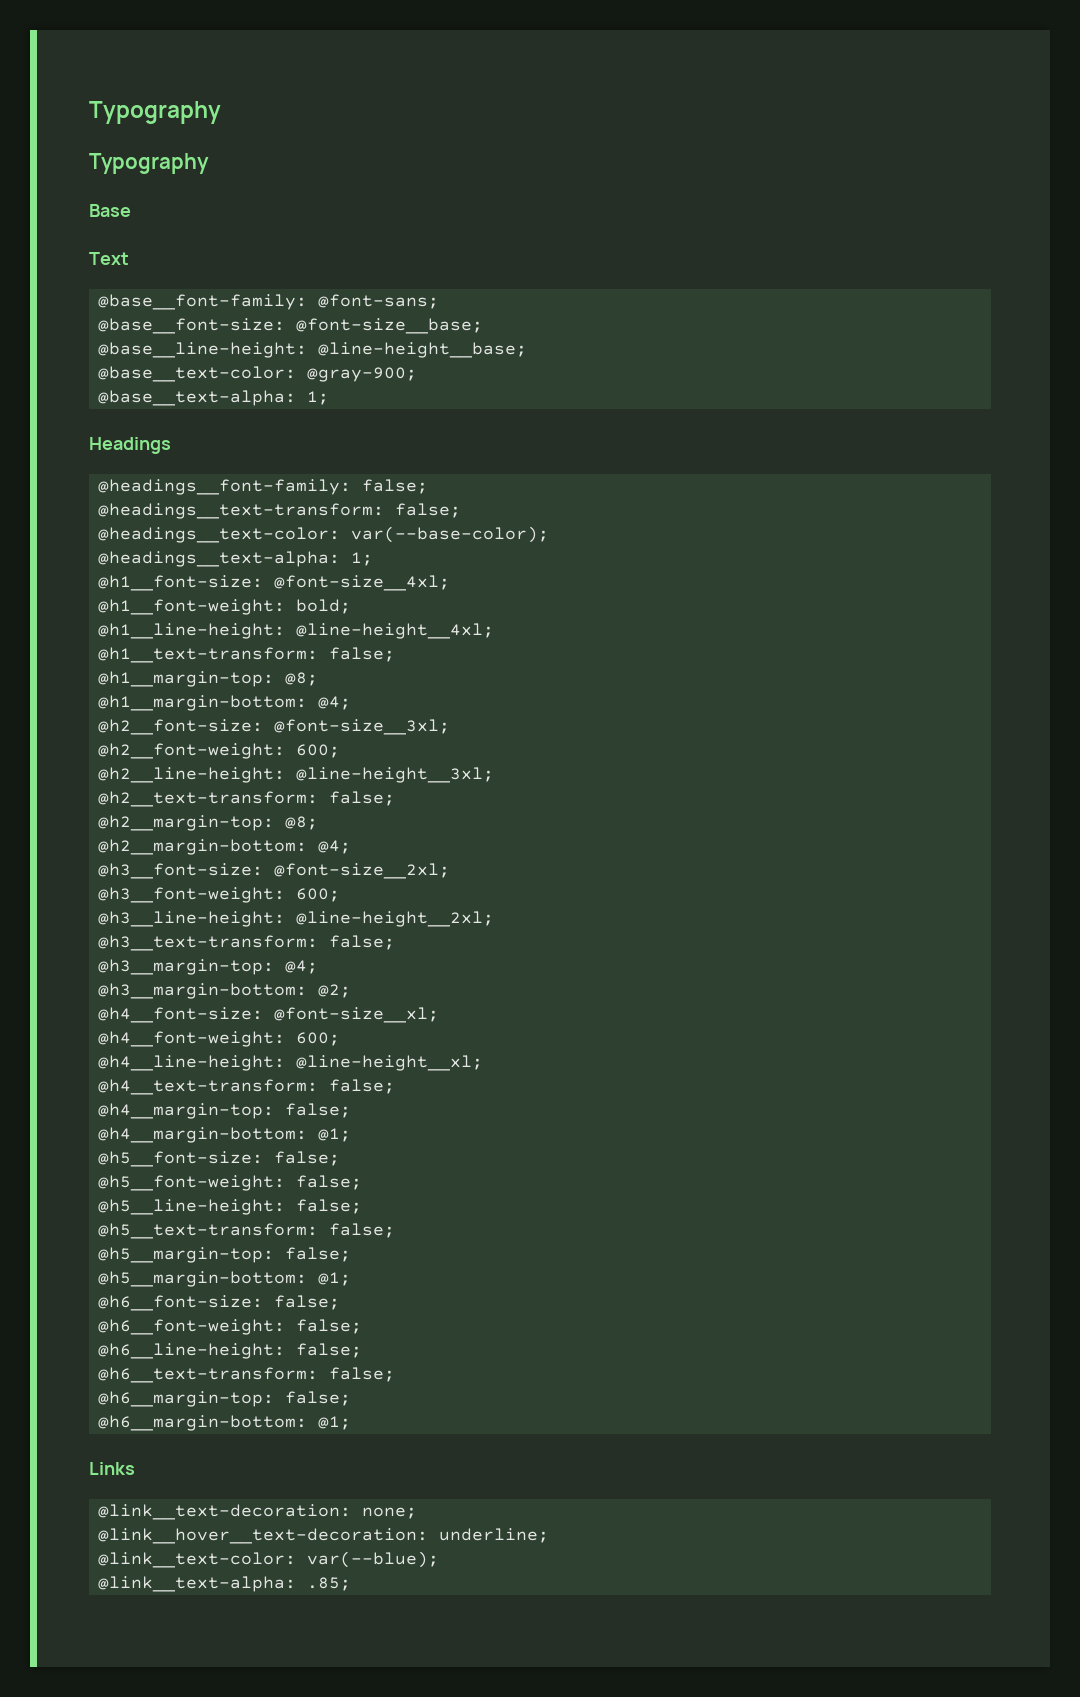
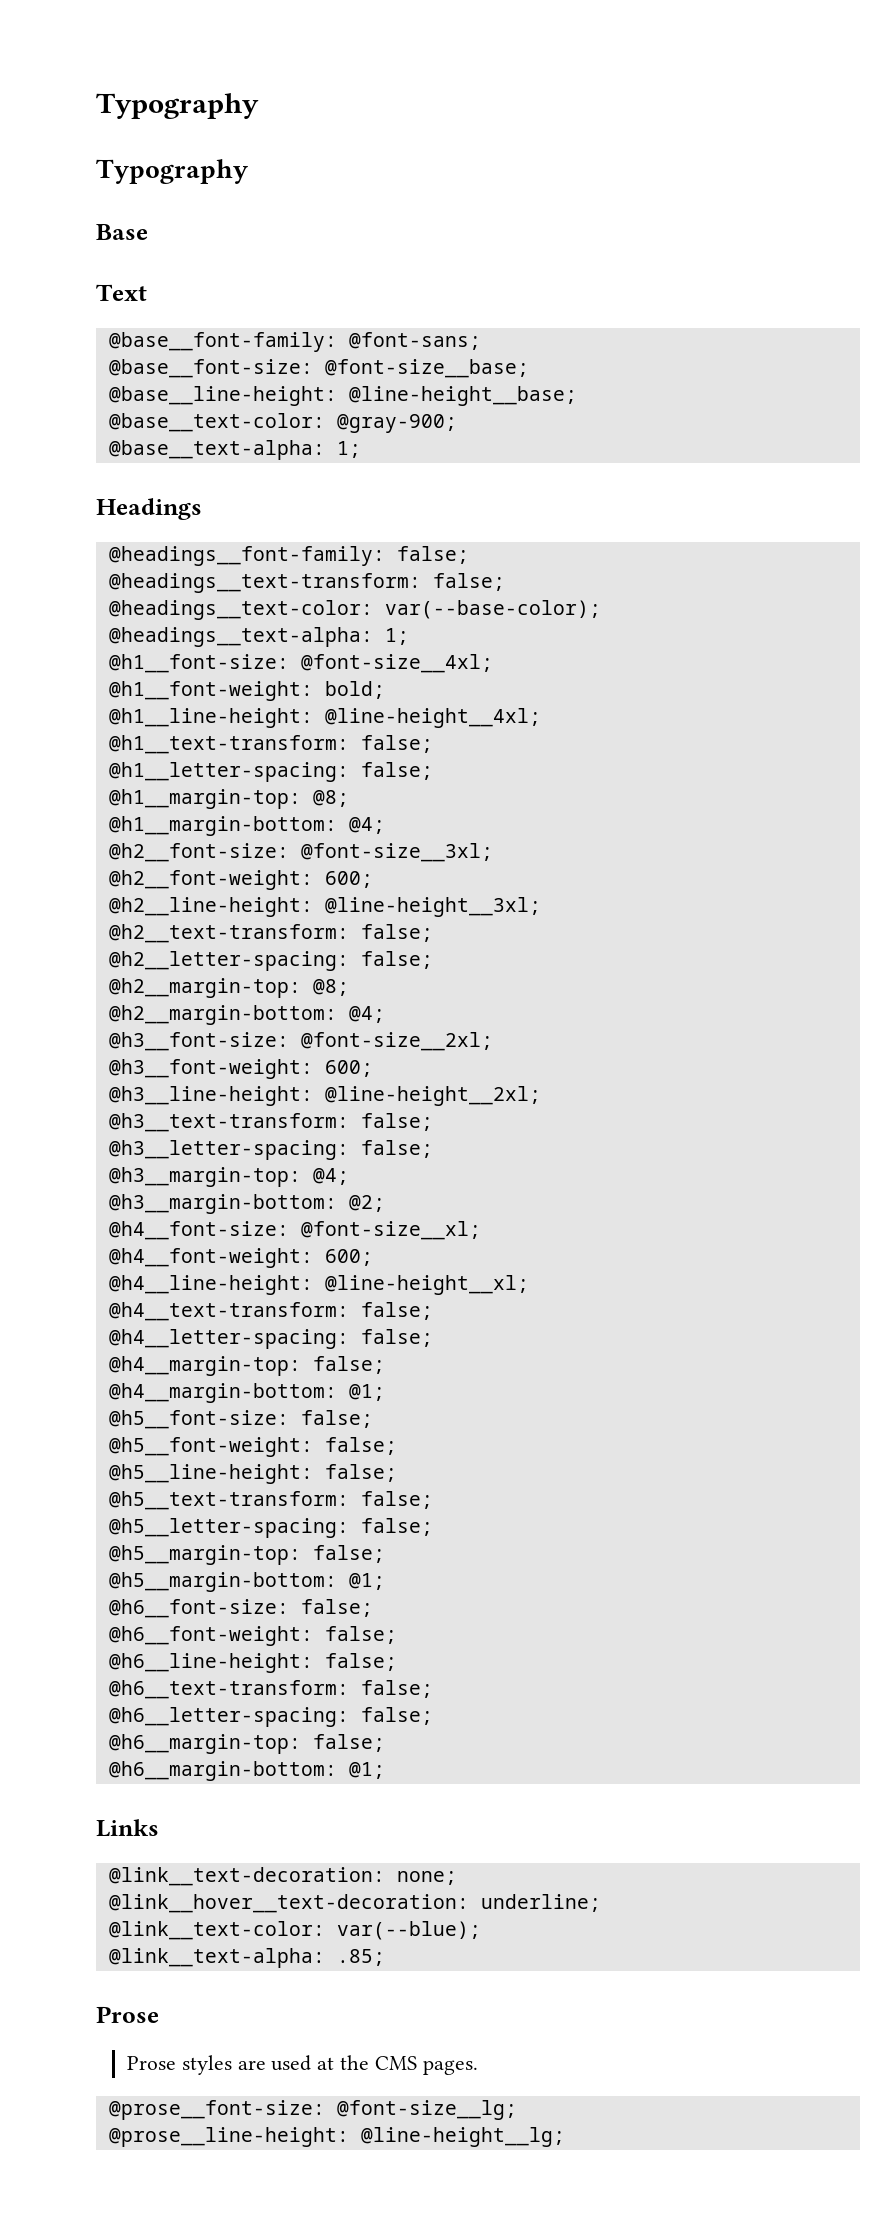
+ @h1__letter-spacing: false;
+ @h2__letter-spacing: false;
+ @h3__letter-spacing: false;
+ @h4__letter-spacing: false;
+ @h5__letter-spacing: false;
+ @h6__letter-spacing: false;
  @link__text-alpha: .85;
+ Prose
+ Prose styles are used at the CMS pages.
+ @prose__font-size: @font-size__lg;
+ @prose__line-height: @line-height__lg;

